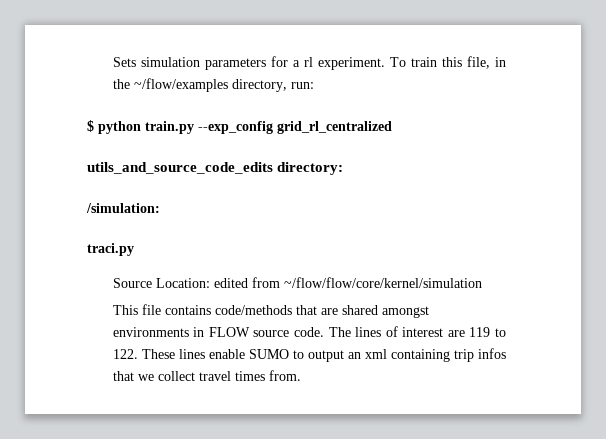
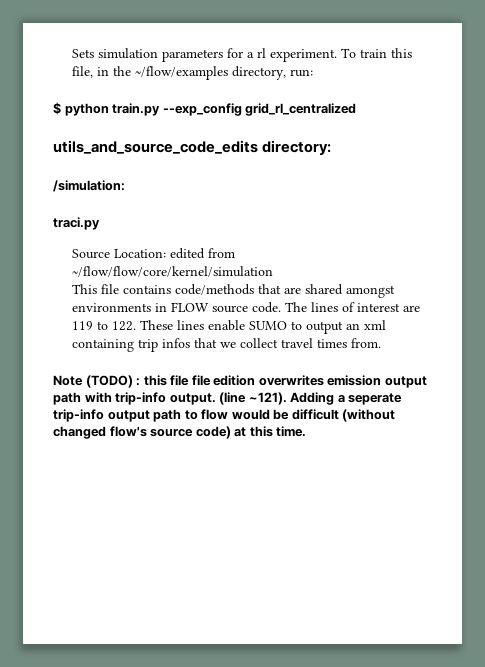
+ Note (TODO) : this file file edition overwrites emission output path with trip-info output. (line ~121). Adding a seperate trip-info output path to flow would be difficult (without changed flow's source code) at this time.

